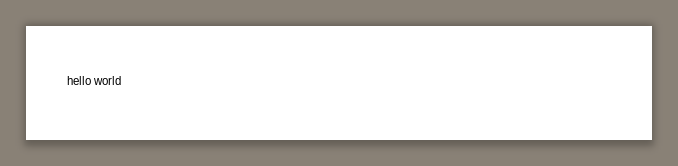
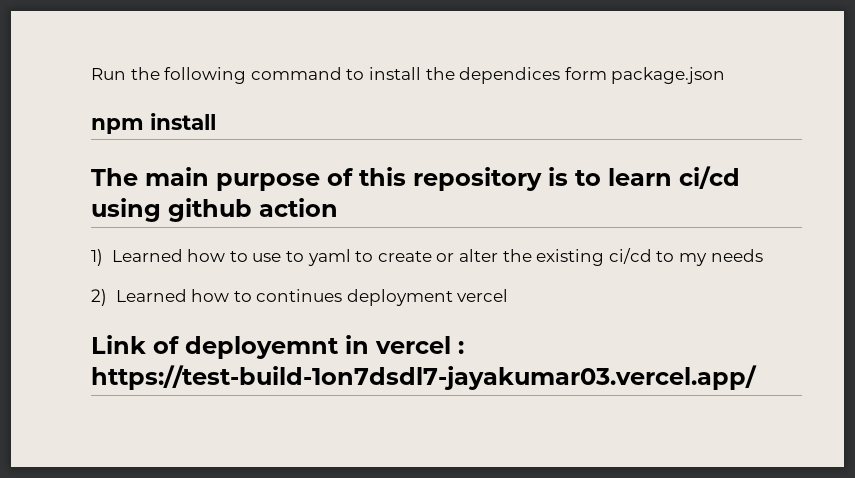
- hello world
+ Run the following command to install the dependices form package.json
+ npm install
+ The main purpose of this repository is to learn ci/cd using github action
+ 1) Learned how to use to yaml to create or alter the existing ci/cd to my needs
+ 2) Learned how to continues deployment vercel
+ Link of deployemnt in vercel : https://test-build-1on7dsdl7-jayakumar03.vercel.app/

